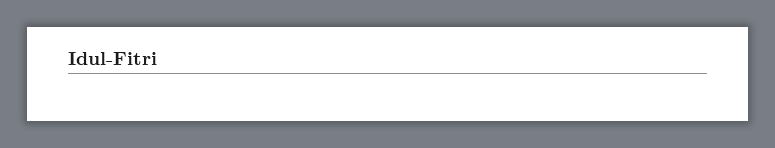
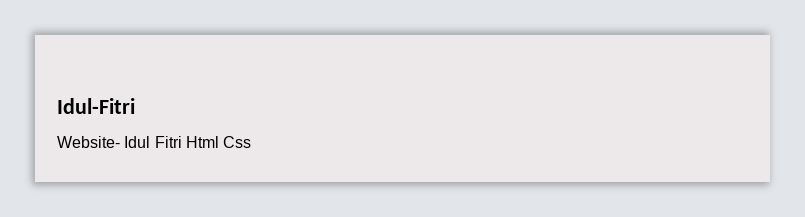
+ Website- Idul Fitri Html Css

